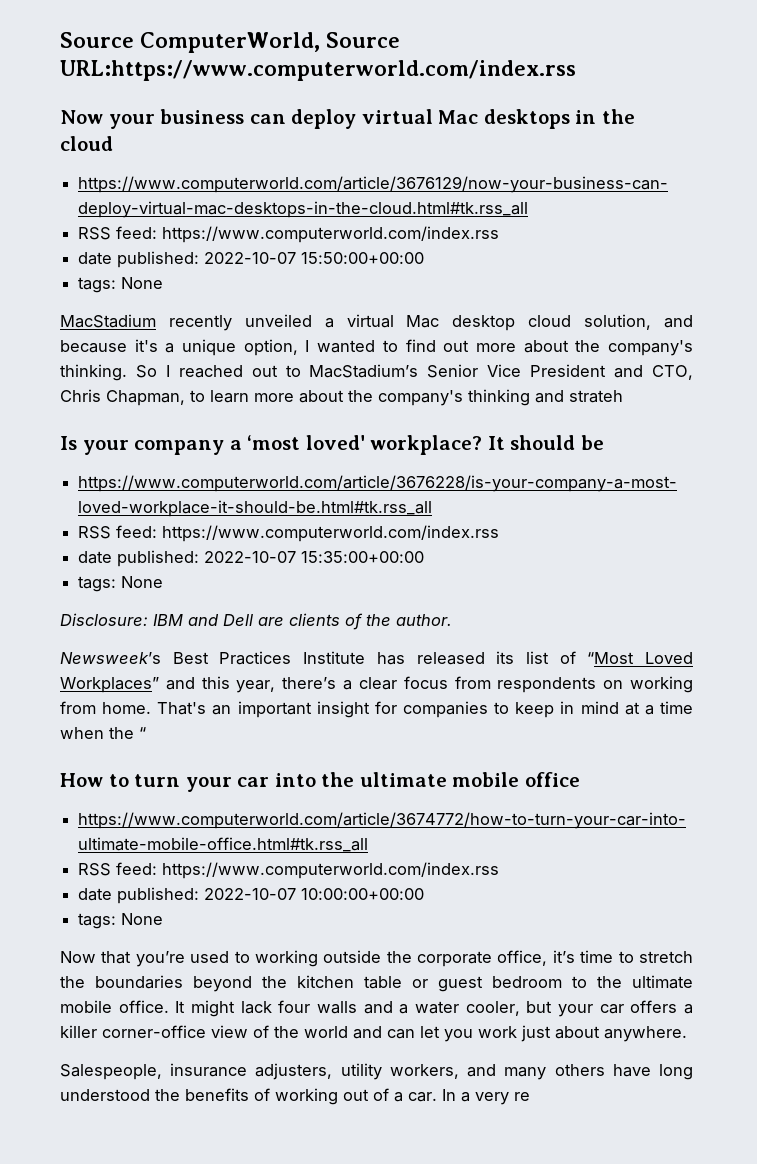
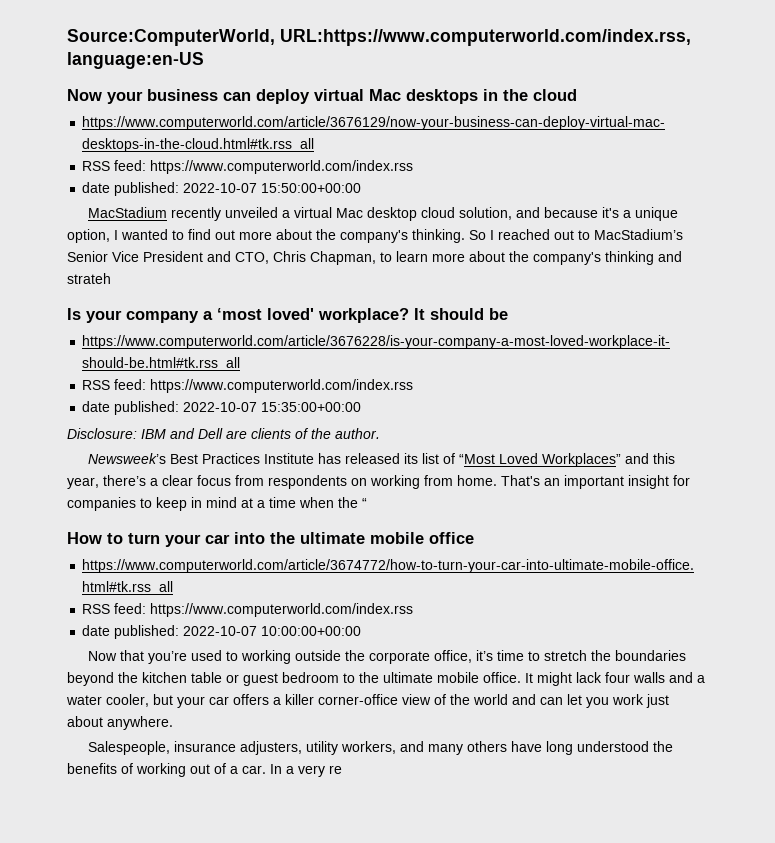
- Source ComputerWorld, Source URL:https://www.computerworld.com/index.rss
+ Source:ComputerWorld, URL:https://www.computerworld.com/index.rss, language:en-US
  date published: 2022-10-07 15:50:00+00:00
- tags: None
  date published: 2022-10-07 15:35:00+00:00
- tags: None
  date published: 2022-10-07 10:00:00+00:00
- tags: None

